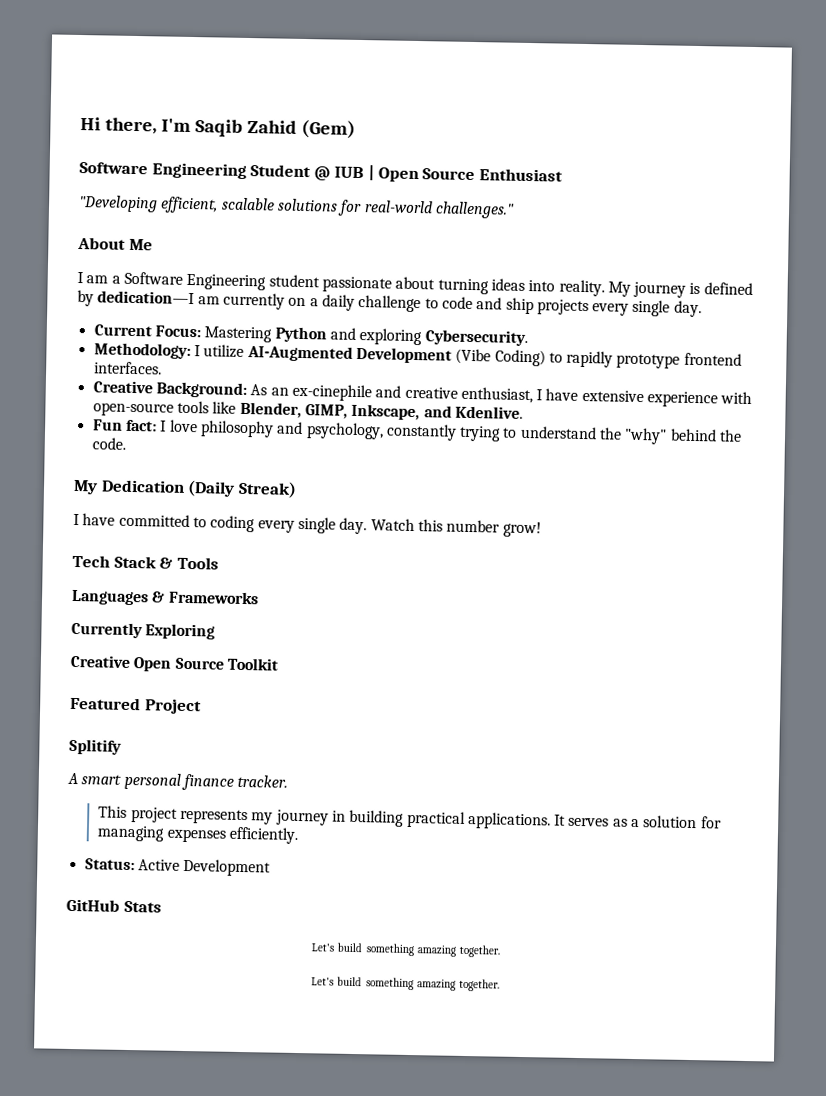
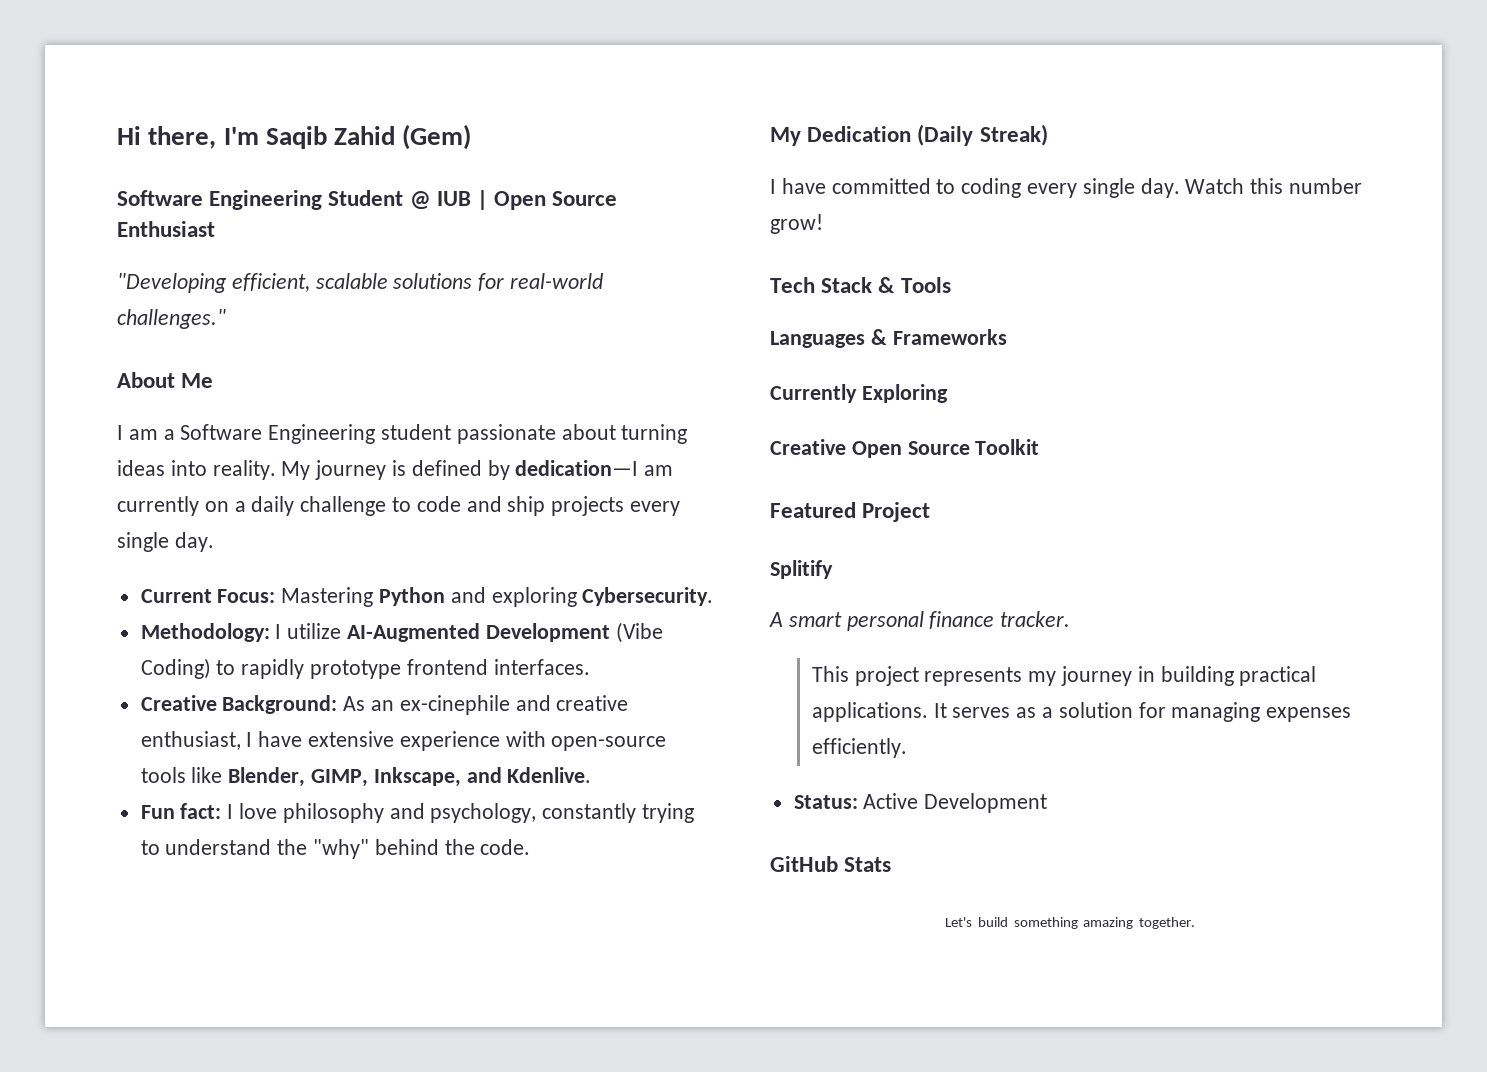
  GitHub Stats
- Let's build something amazing together.

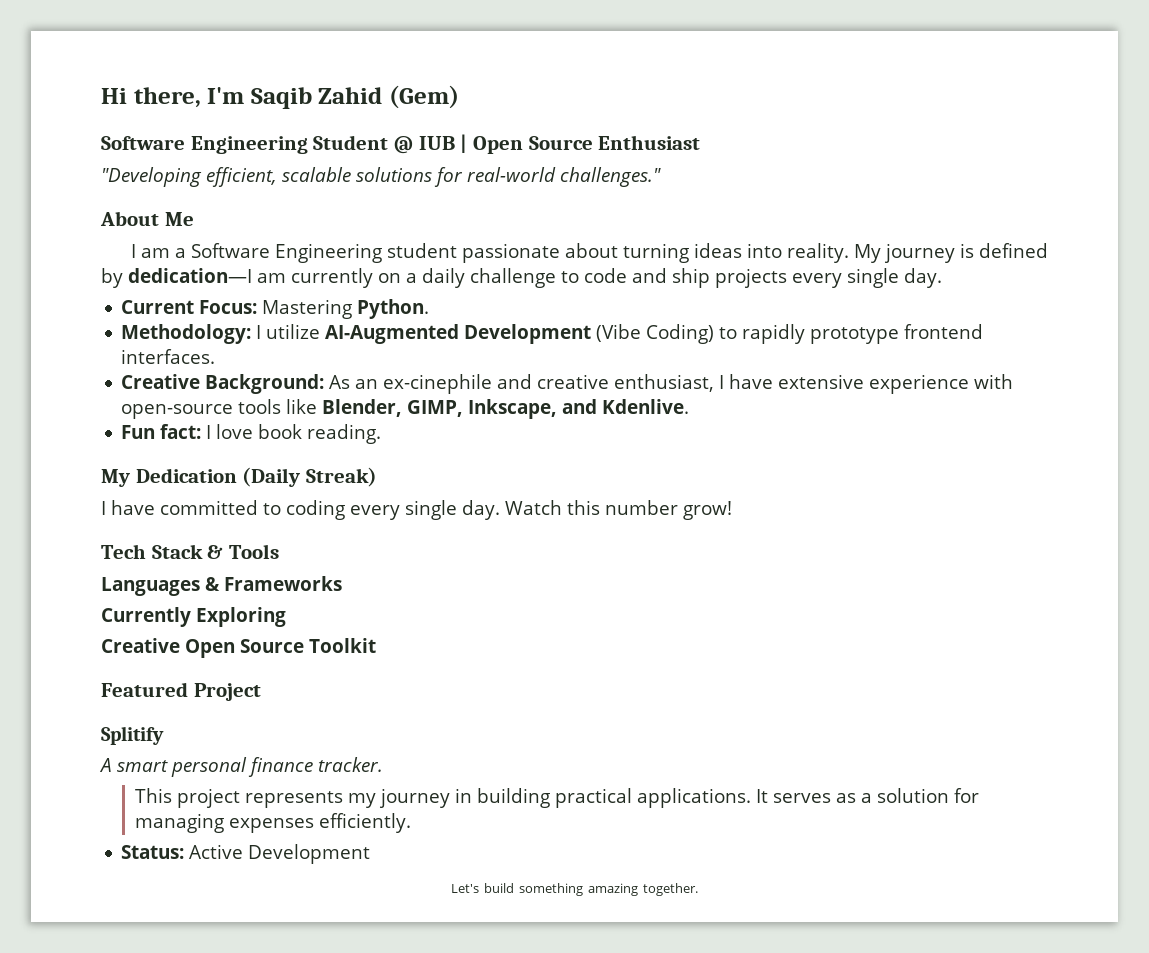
- Current Focus: Mastering Python and exploring Cybersecurity.
+ Current Focus: Mastering Python.
- Fun fact: I love philosophy and psychology, constantly trying to understand the "why" behind the code.
+ Fun fact: I love book reading.
- GitHub Stats

